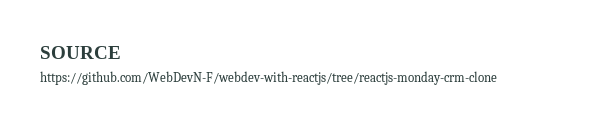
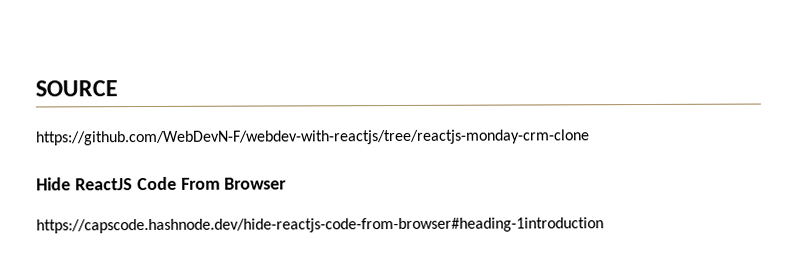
+ Hide ReactJS Code From Browser
+ https://capscode.hashnode.dev/hide-reactjs-code-from-browser#heading-1introduction

